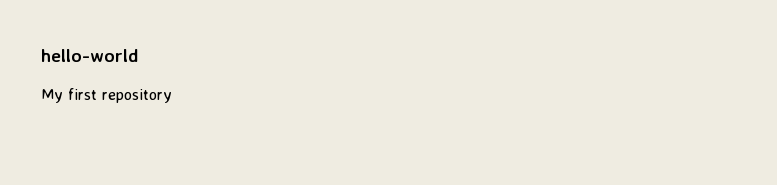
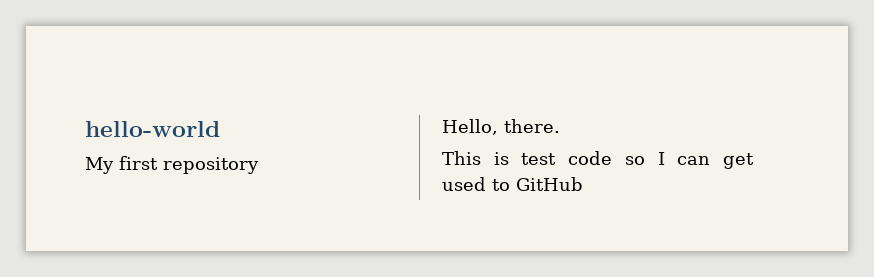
+ Hello, there.
+ This is test code so I can get used to GitHub

